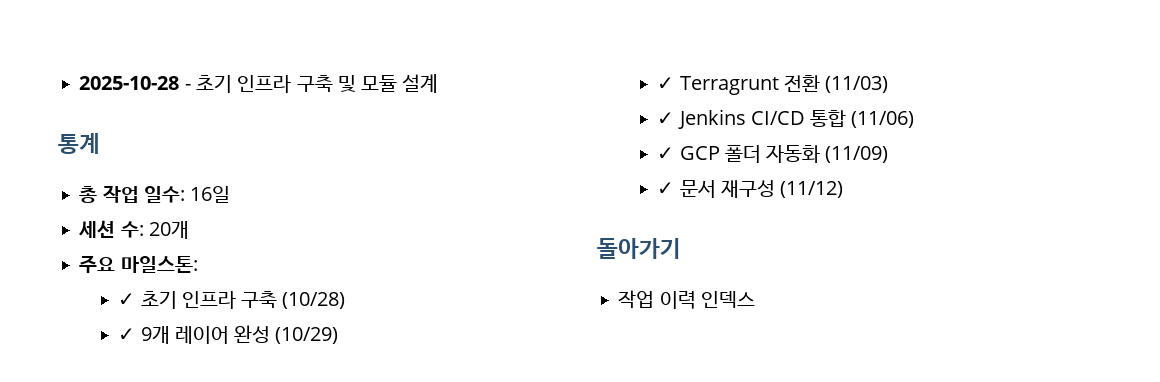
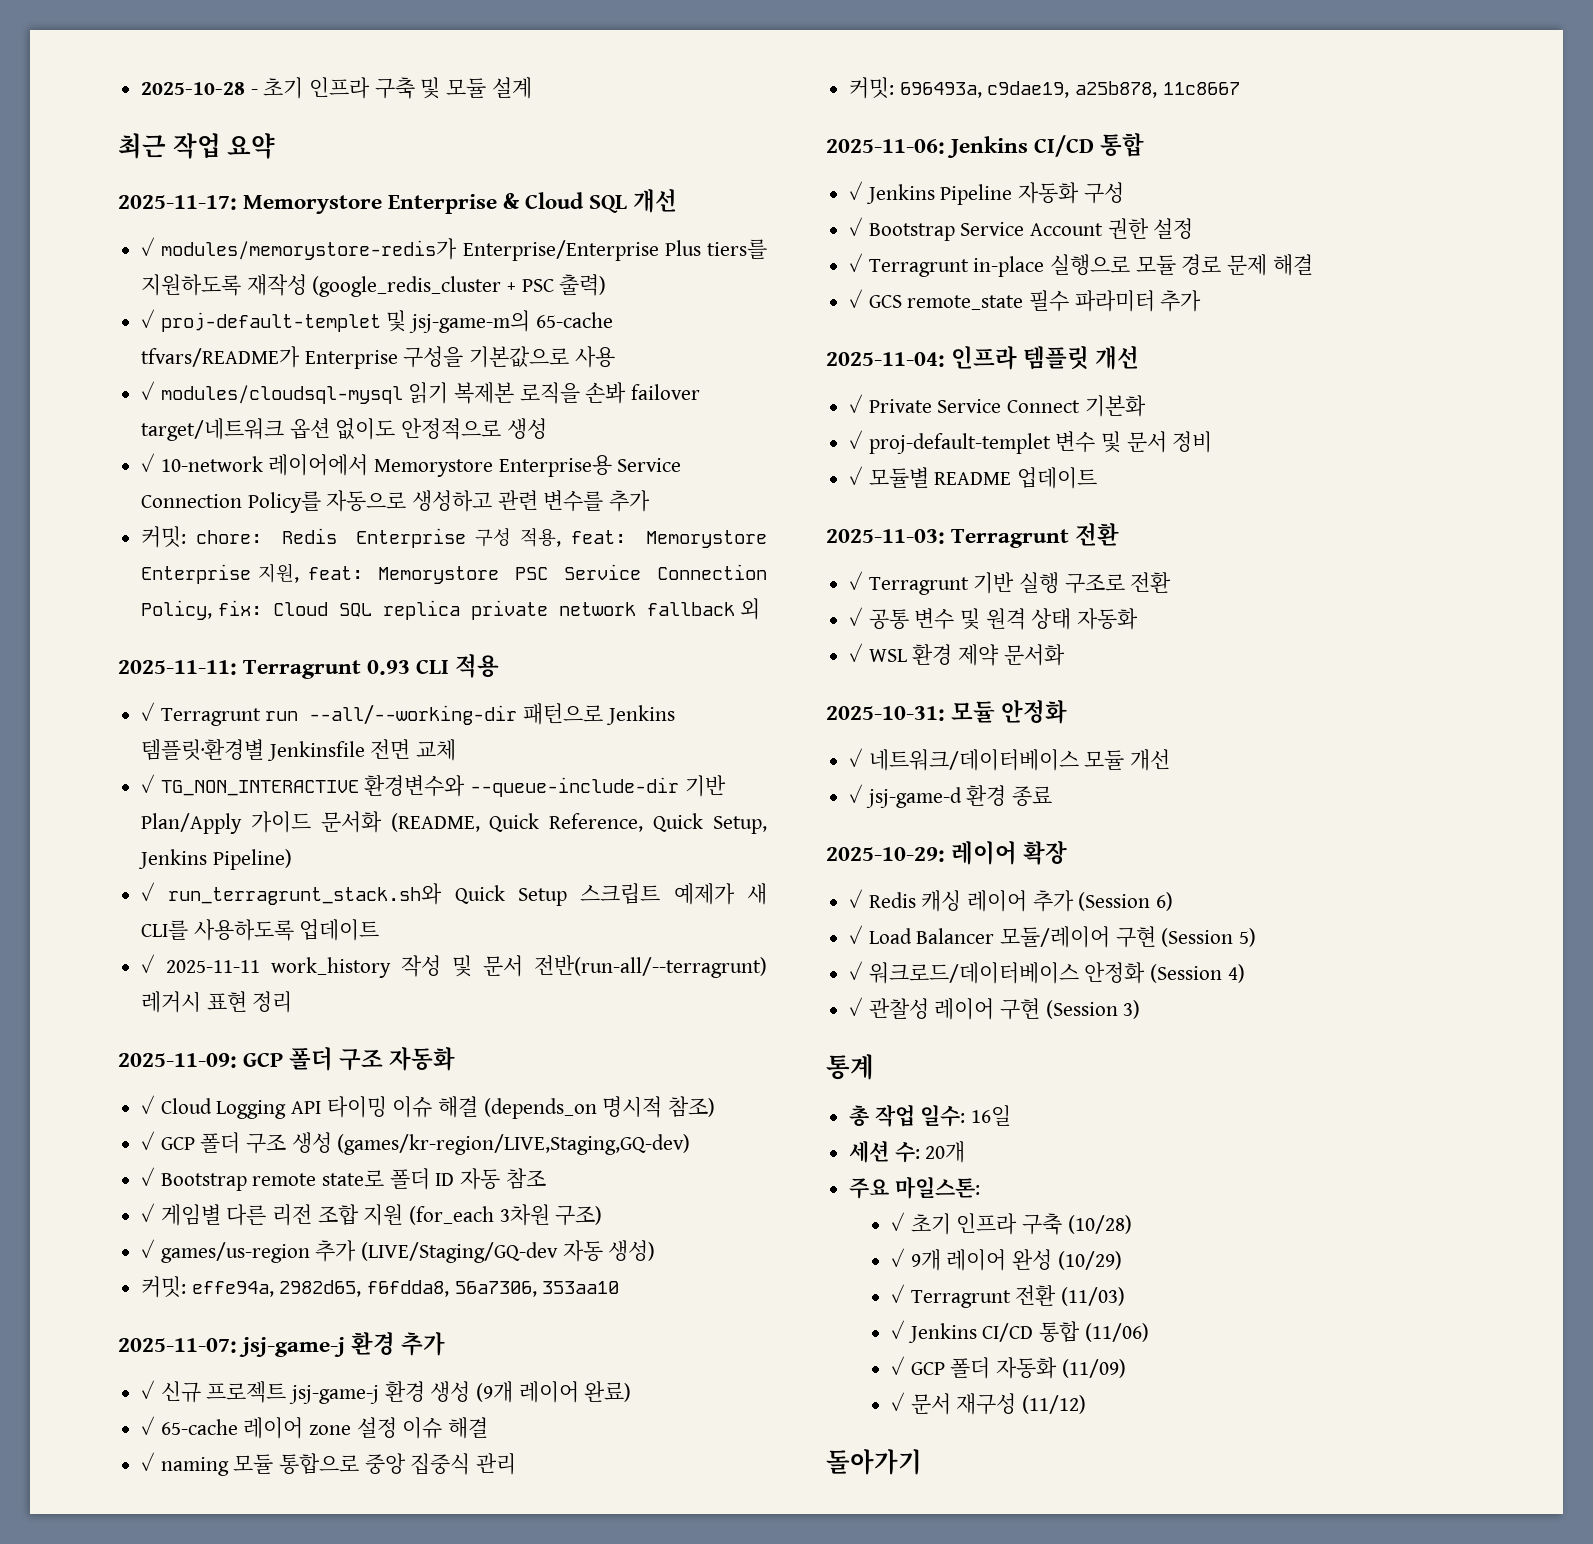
+ 최근 작업 요약
+ 2025-11-17: Memorystore Enterprise & Cloud SQL 개선
+ ✓ modules/memorystore-redis가 Enterprise/Enterprise Plus tiers를 지원하도록 재작성 (google_redis_cluster + PSC 출력)
+ ✓ proj-default-templet 및 jsj-game-m의 65-cache tfvars/README가 Enterprise 구성을 기본값으로 사용
+ ✓ modules/cloudsql-mysql 읽기 복제본 로직을 손봐 failover target/네트워크 옵션 없이도 안정적으로 생성
+ ✓ 10-network 레이어에서 Memorystore Enterprise용 Service Connection Policy를 자동으로 생성하고 관련 변수를 추가
+ 커밋: chore: Redis Enterprise 구성 적용, feat: Memorystore Enterprise 지원, feat: Memorystore PSC Service Connection Policy, fix: Cloud SQL replica private network fallback 외
+ 2025-11-11: Terragrunt 0.93 CLI 적용
+ ✓ Terragrunt run --all/--working-dir 패턴으로 Jenkins 템플릿·환경별 Jenkinsfile 전면 교체
+ ✓ TG_NON_INTERACTIVE 환경변수와 --queue-include-dir 기반 Plan/Apply 가이드 문서화 (README, Quick Reference, Quick Setup, Jenkins Pipeline)
+ ✓ run_terragrunt_stack.sh와 Quick Setup 스크립트 예제가 새 CLI를 사용하도록 업데이트
+ ✓ 2025-11-11 work_history 작성 및 문서 전반(run-all/--terragrunt) 레거시 표현 정리
+ 2025-11-09: GCP 폴더 구조 자동화
+ ✓ Cloud Logging API 타이밍 이슈 해결 (depends_on 명시적 참조)
+ ✓ GCP 폴더 구조 생성 (games/kr-region/LIVE,Staging,GQ-dev)
+ ✓ Bootstrap remote state로 폴더 ID 자동 참조
+ ✓ 게임별 다른 리전 조합 지원 (for_each 3차원 구조)
+ ✓ games/us-region 추가 (LIVE/Staging/GQ-dev 자동 생성)
+ 커밋: effe94a, 2982d65, f6fdda8, 56a7306, 353aa10
+ 2025-11-07: jsj-game-j 환경 추가
+ ✓ 신규 프로젝트 jsj-game-j 환경 생성 (9개 레이어 완료)
+ ✓ 65-cache 레이어 zone 설정 이슈 해결
+ ✓ naming 모듈 통합으로 중앙 집중식 관리
+ 커밋: 696493a, c9dae19, a25b878, 11c8667
+ 2025-11-06: Jenkins CI/CD 통합
+ ✓ Jenkins Pipeline 자동화 구성
+ ✓ Bootstrap Service Account 권한 설정
+ ✓ Terragrunt in-place 실행으로 모듈 경로 문제 해결
+ ✓ GCS remote_state 필수 파라미터 추가
+ 2025-11-04: 인프라 템플릿 개선
+ ✓ Private Service Connect 기본화
+ ✓ proj-default-templet 변수 및 문서 정비
+ ✓ 모듈별 README 업데이트
+ 2025-11-03: Terragrunt 전환
+ ✓ Terragrunt 기반 실행 구조로 전환
+ ✓ 공통 변수 및 원격 상태 자동화
+ ✓ WSL 환경 제약 문서화
+ 2025-10-31: 모듈 안정화
+ ✓ 네트워크/데이터베이스 모듈 개선
+ ✓ jsj-game-d 환경 종료
+ 2025-10-29: 레이어 확장
+ ✓ Redis 캐싱 레이어 추가 (Session 6)
+ ✓ Load Balancer 모듈/레이어 구현 (Session 5)
+ ✓ 워크로드/데이터베이스 안정화 (Session 4)
+ ✓ 관찰성 레이어 구현 (Session 3)
- 작업 이력 인덱스

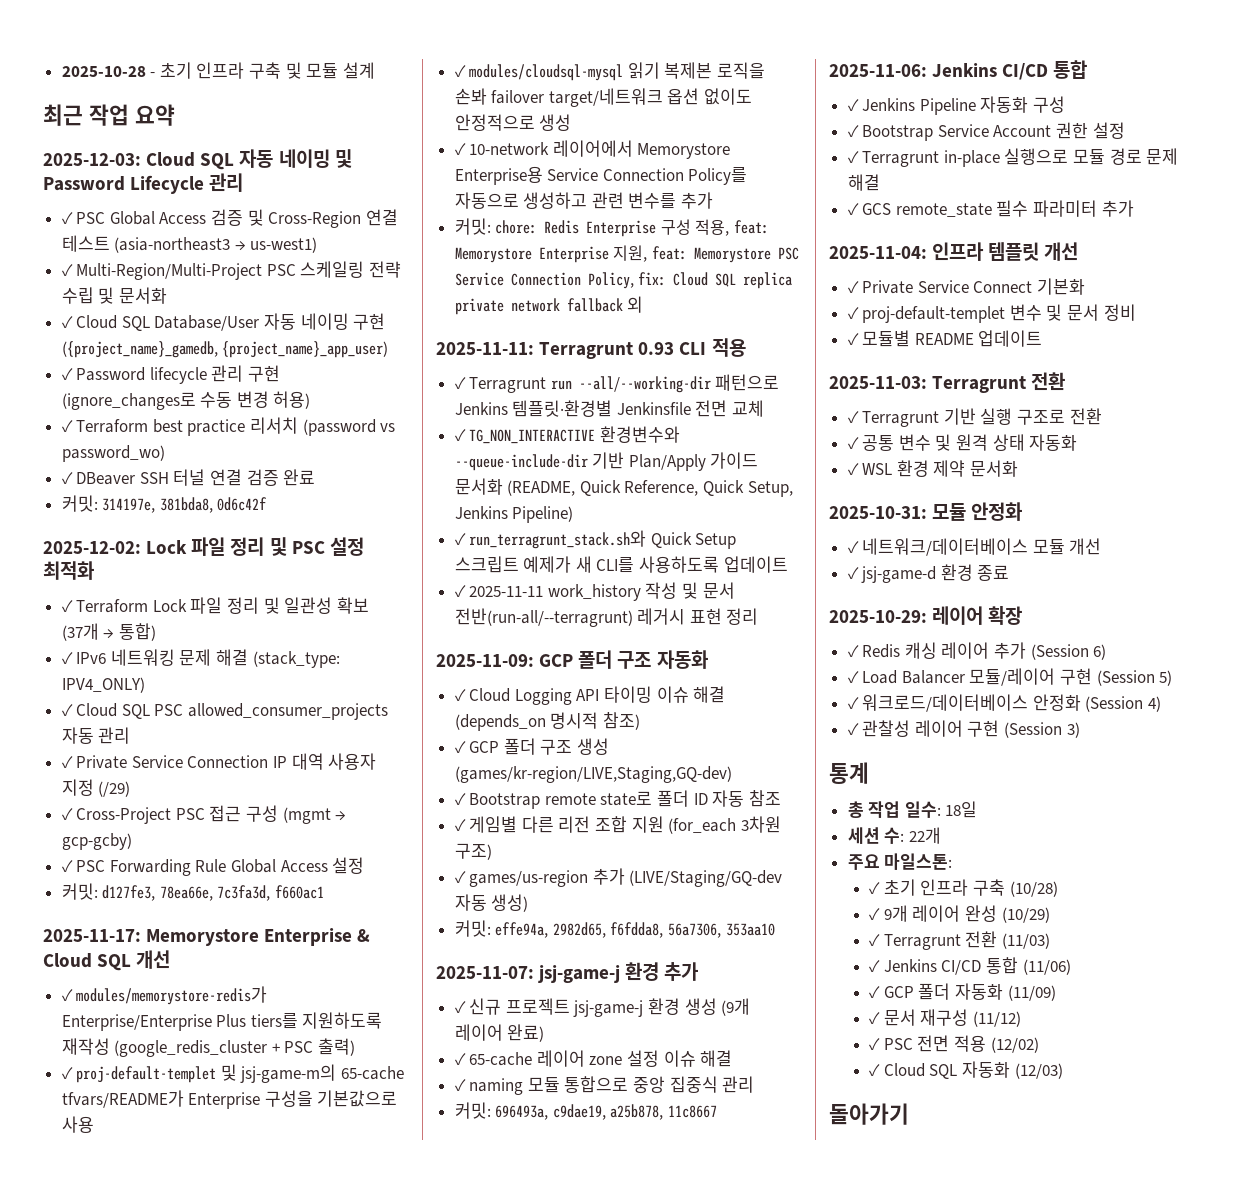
+ 2025-12-03: Cloud SQL 자동 네이밍 및 Password Lifecycle 관리
+ ✓ PSC Global Access 검증 및 Cross-Region 연결 테스트 (asia-northeast3 → us-west1)
+ ✓ Multi-Region/Multi-Project PSC 스케일링 전략 수립 및 문서화
+ ✓ Cloud SQL Database/User 자동 네이밍 구현 ({project_name}_gamedb, {project_name}_app_user)
+ ✓ Password lifecycle 관리 구현 (ignore_changes로 수동 변경 허용)
+ ✓ Terraform best practice 리서치 (password vs password_wo)
+ ✓ DBeaver SSH 터널 연결 검증 완료
+ 커밋: 314197e, 381bda8, 0d6c42f
+ 2025-12-02: Lock 파일 정리 및 PSC 설정 최적화
+ ✓ Terraform Lock 파일 정리 및 일관성 확보 (37개 → 통합)
+ ✓ IPv6 네트워킹 문제 해결 (stack_type: IPV4_ONLY)
+ ✓ Cloud SQL PSC allowed_consumer_projects 자동 관리
+ ✓ Private Service Connection IP 대역 사용자 지정 (/29)
+ ✓ Cross-Project PSC 접근 구성 (mgmt → gcp-gcby)
+ ✓ PSC Forwarding Rule Global Access 설정
+ 커밋: d127fe3, 78ea66e, 7c3fa3d, f660ac1
- 총 작업 일수: 16일
+ 총 작업 일수: 18일
- 세션 수: 20개
+ 세션 수: 22개
+ ✓ PSC 전면 적용 (12/02)
+ ✓ Cloud SQL 자동화 (12/03)

